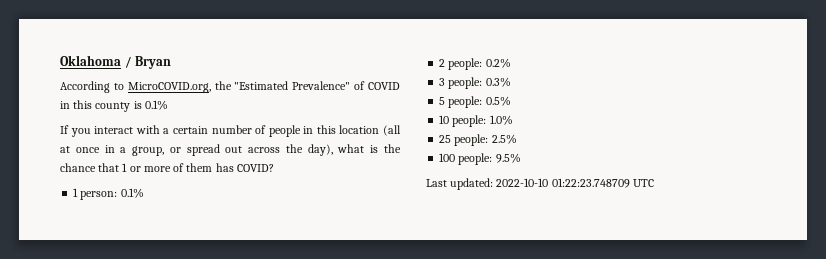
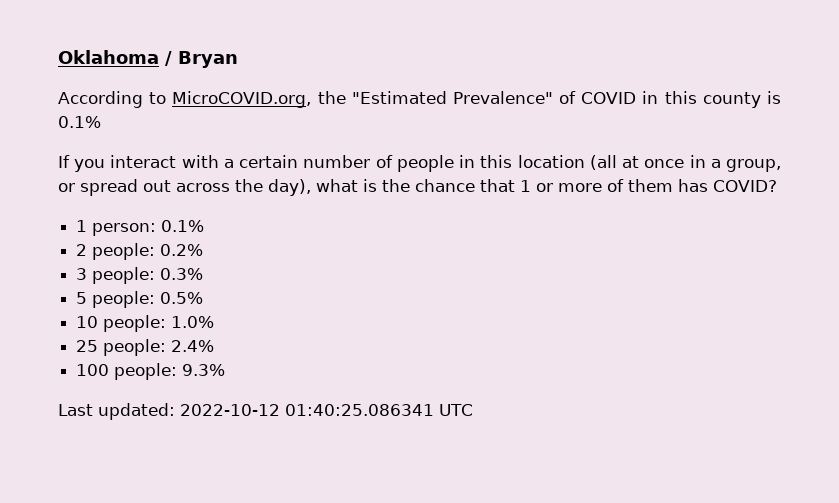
- 25 people: 2.5%
+ 25 people: 2.4%
- 100 people: 9.5%
+ 100 people: 9.3%
- Last updated: 2022-10-10 01:22:23.748709 UTC
+ Last updated: 2022-10-12 01:40:25.086341 UTC

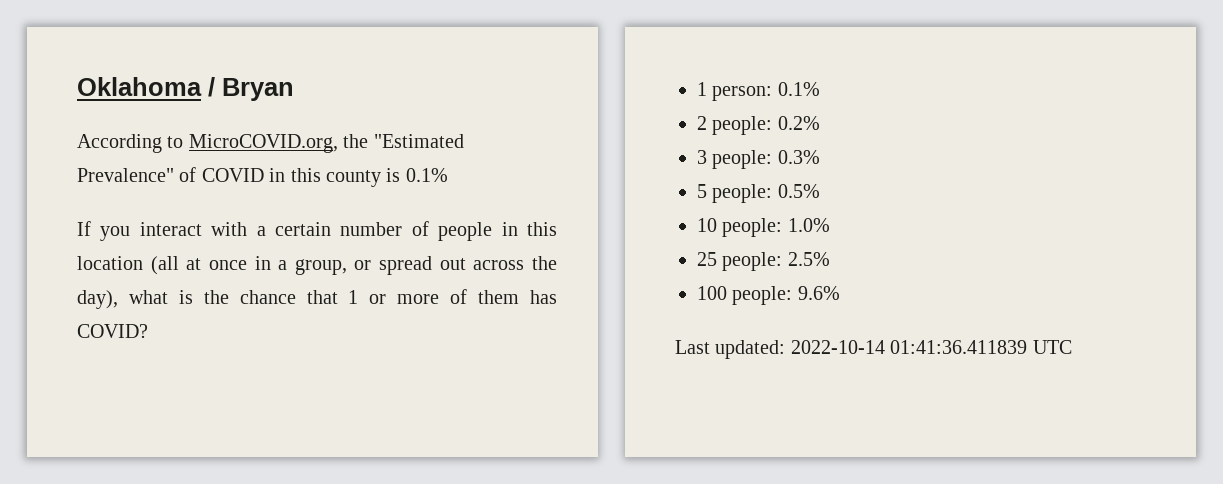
- 25 people: 2.4%
+ 25 people: 2.5%
- 100 people: 9.3%
+ 100 people: 9.6%
- Last updated: 2022-10-12 01:40:25.086341 UTC
+ Last updated: 2022-10-14 01:41:36.411839 UTC

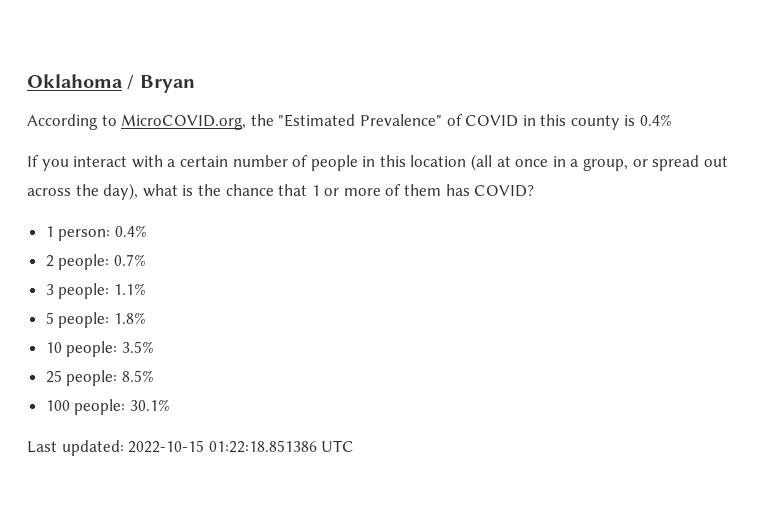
- According to MicroCOVID.org, the "Estimated Prevalence" of COVID in this county is 0.1%
+ According to MicroCOVID.org, the "Estimated Prevalence" of COVID in this county is 0.4%
- 1 person: 0.1%
+ 1 person: 0.4%
- 2 people: 0.2%
+ 2 people: 0.7%
- 3 people: 0.3%
+ 3 people: 1.1%
- 5 people: 0.5%
+ 5 people: 1.8%
- 10 people: 1.0%
+ 10 people: 3.5%
- 25 people: 2.5%
+ 25 people: 8.5%
- 100 people: 9.6%
+ 100 people: 30.1%
- Last updated: 2022-10-14 01:41:36.411839 UTC
+ Last updated: 2022-10-15 01:22:18.851386 UTC

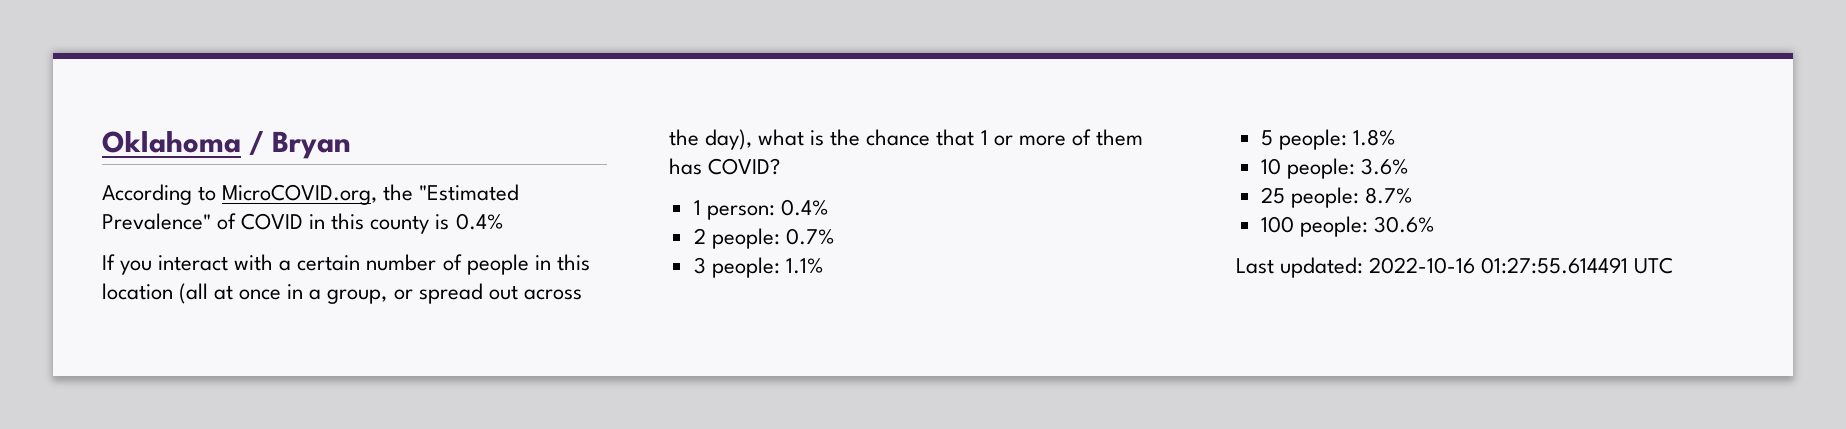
- 10 people: 3.5%
+ 10 people: 3.6%
- 25 people: 8.5%
+ 25 people: 8.7%
- 100 people: 30.1%
+ 100 people: 30.6%
- Last updated: 2022-10-15 01:22:18.851386 UTC
+ Last updated: 2022-10-16 01:27:55.614491 UTC

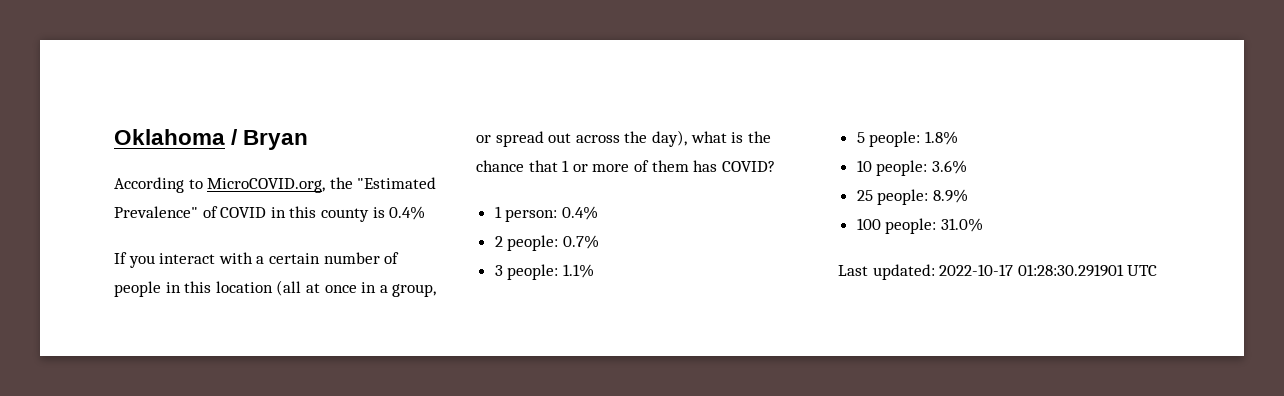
- 25 people: 8.7%
+ 25 people: 8.9%
- 100 people: 30.6%
+ 100 people: 31.0%
- Last updated: 2022-10-16 01:27:55.614491 UTC
+ Last updated: 2022-10-17 01:28:30.291901 UTC

